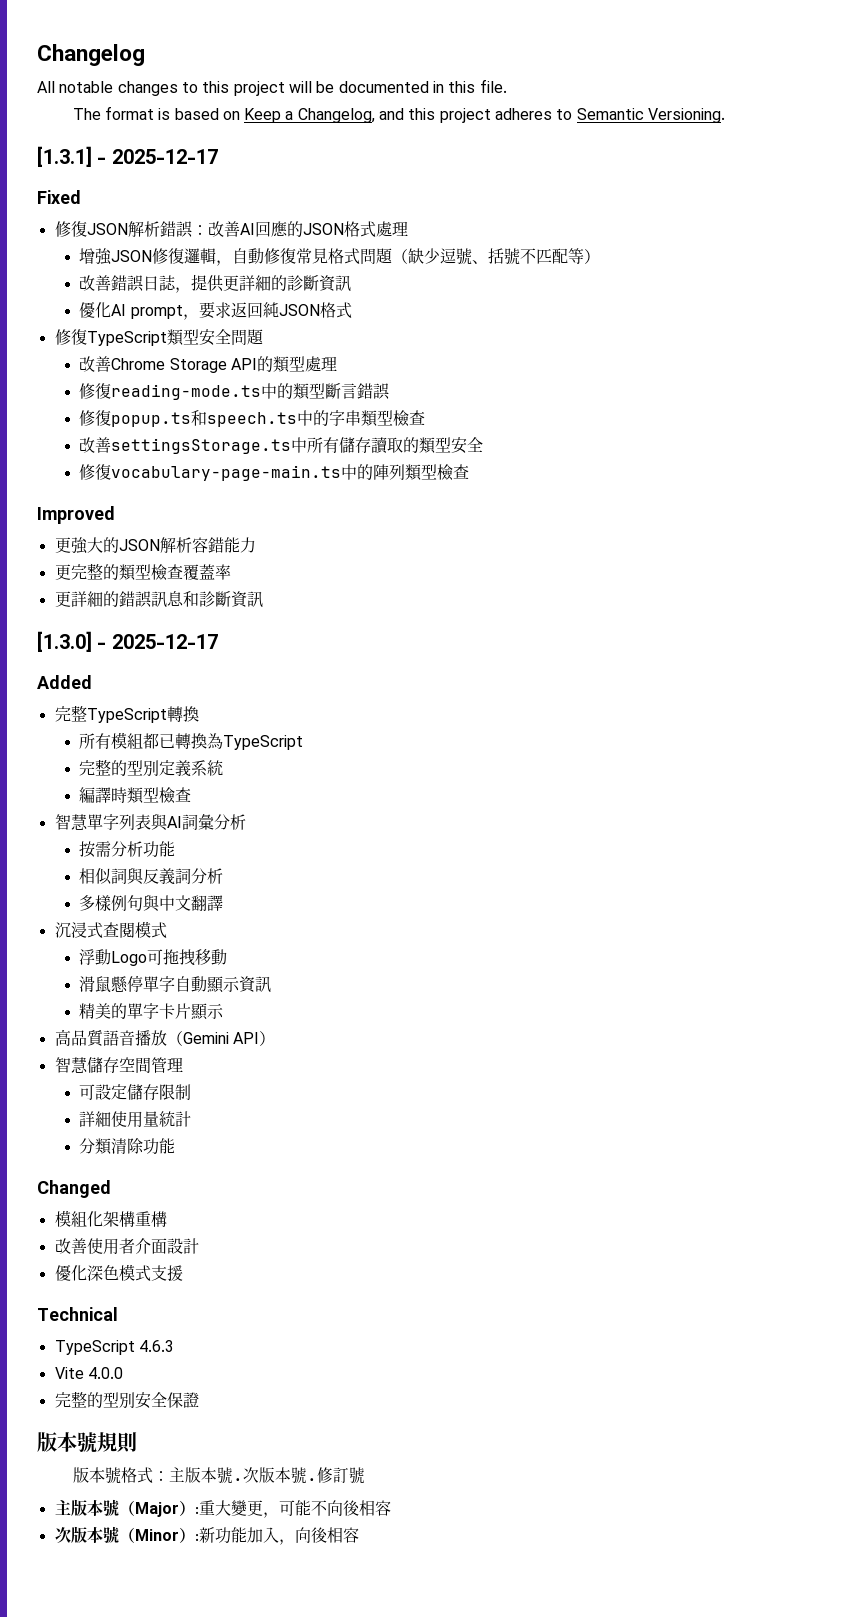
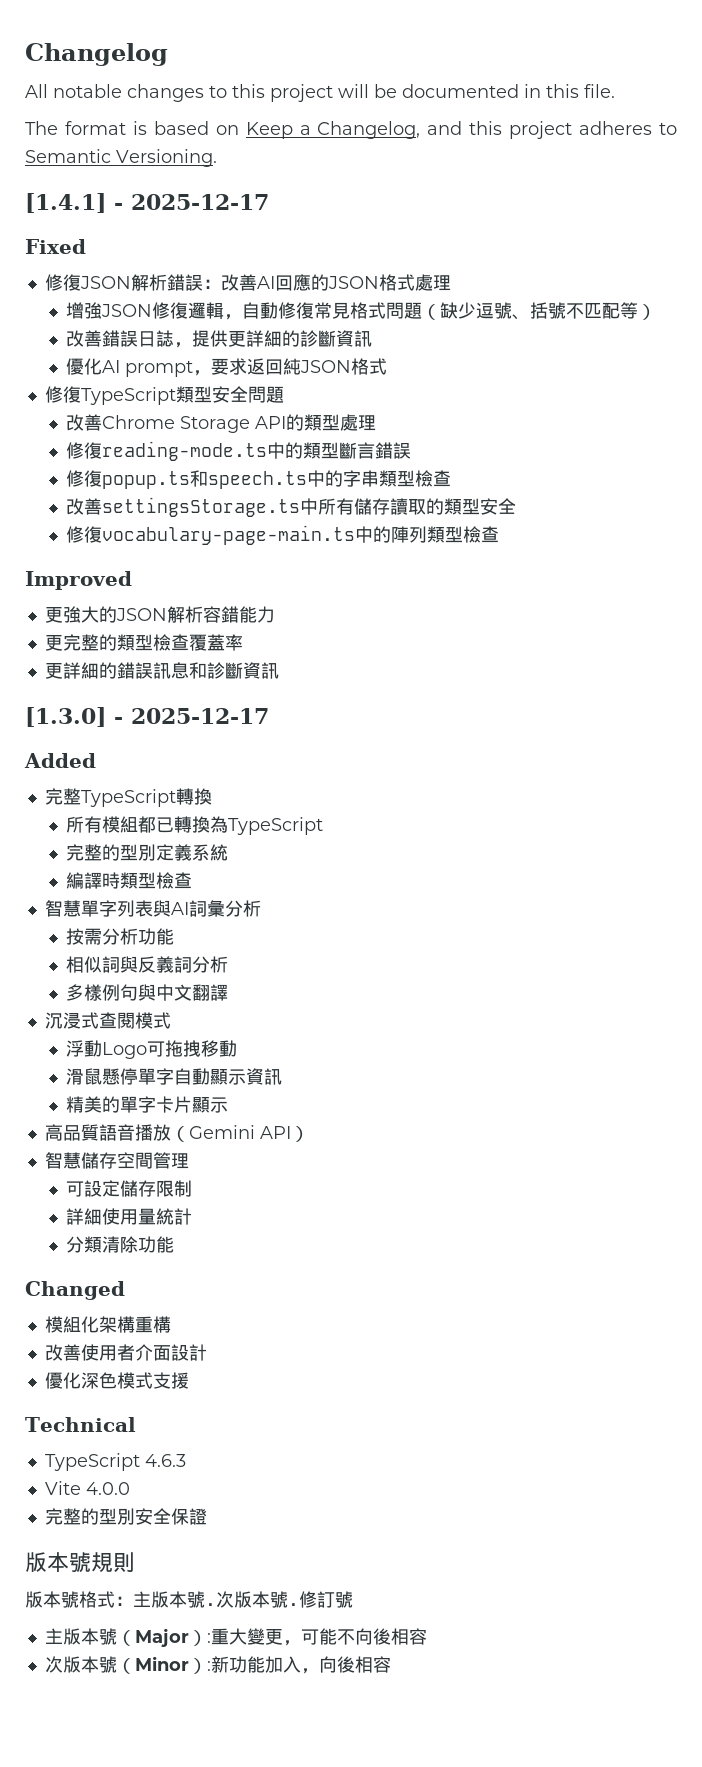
- [1.3.1] - 2025-12-17
+ [1.4.1] - 2025-12-17

